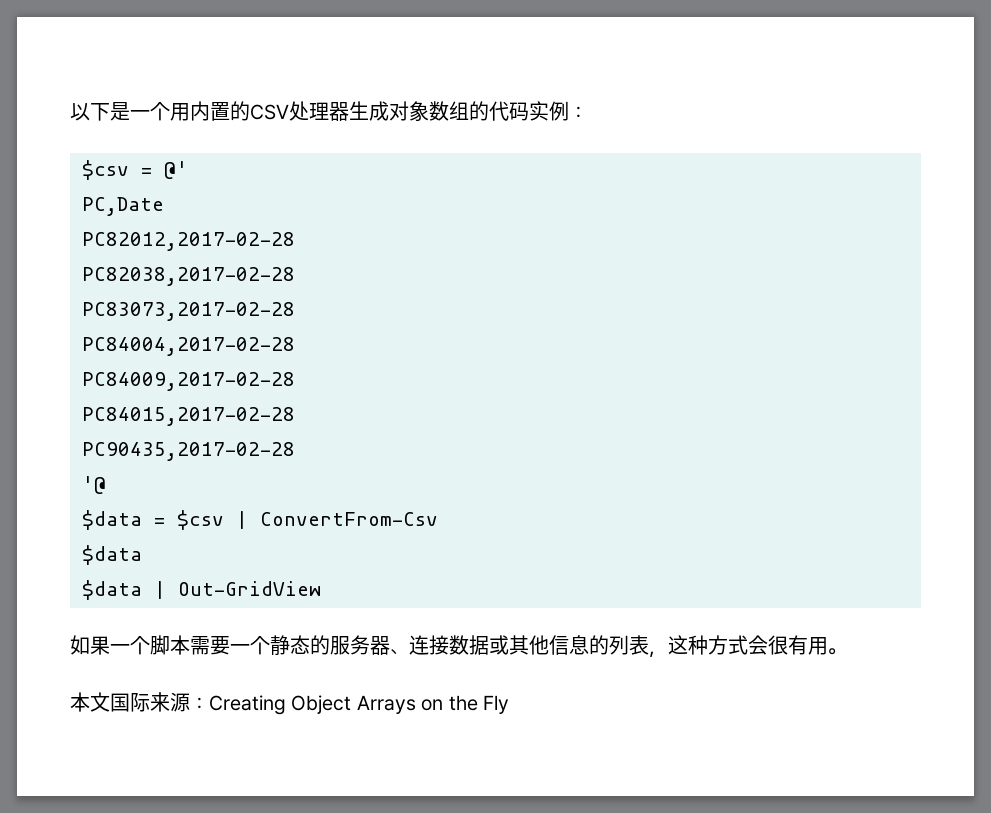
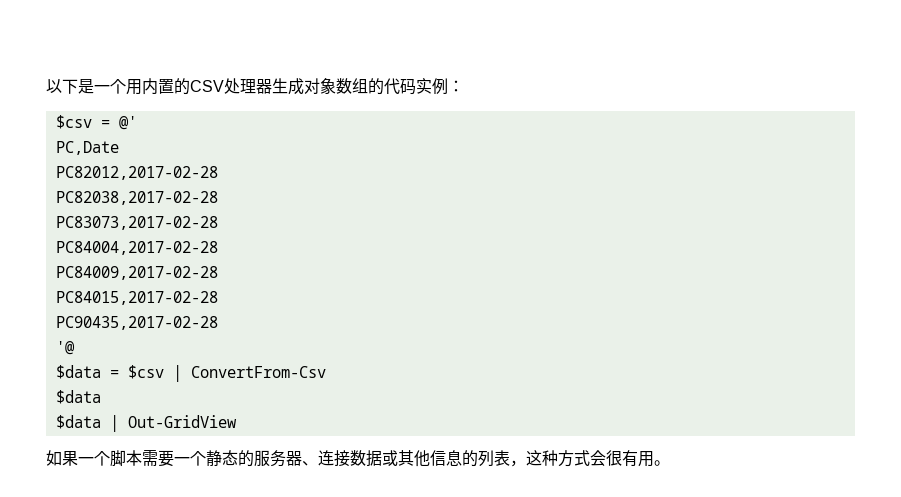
- 本文国际来源：Creating Object Arrays on the Fly

